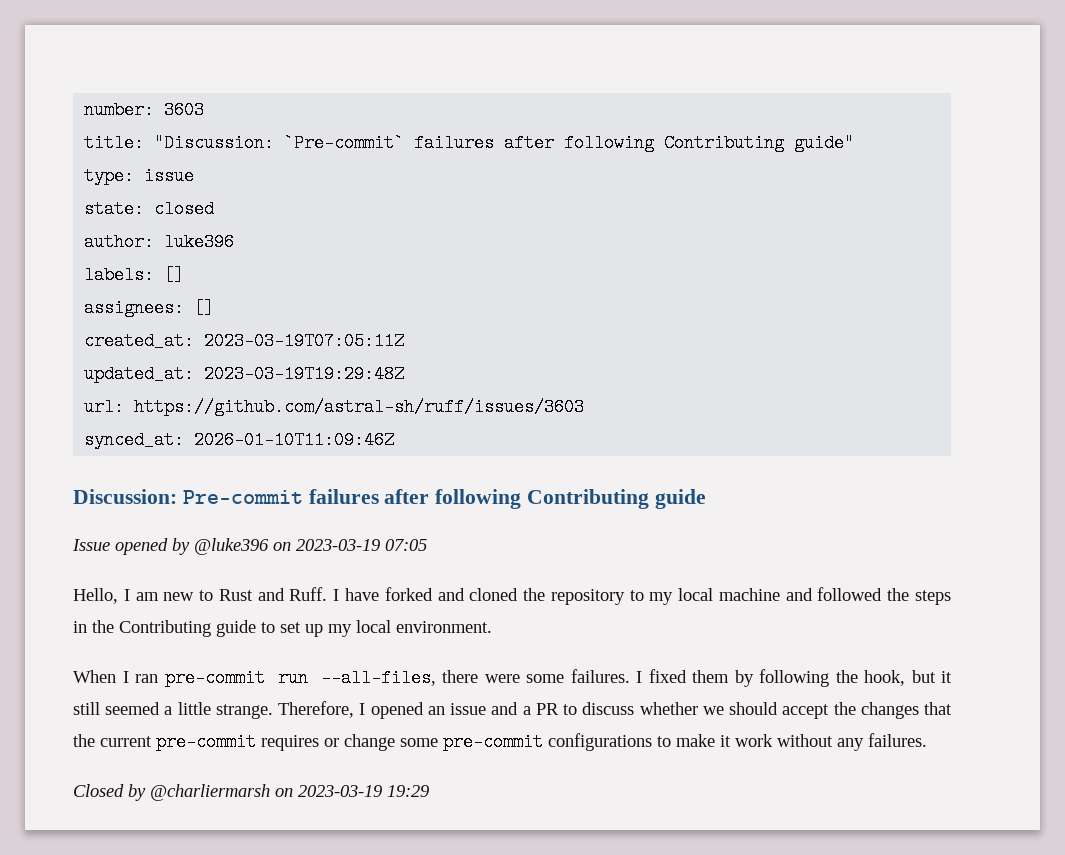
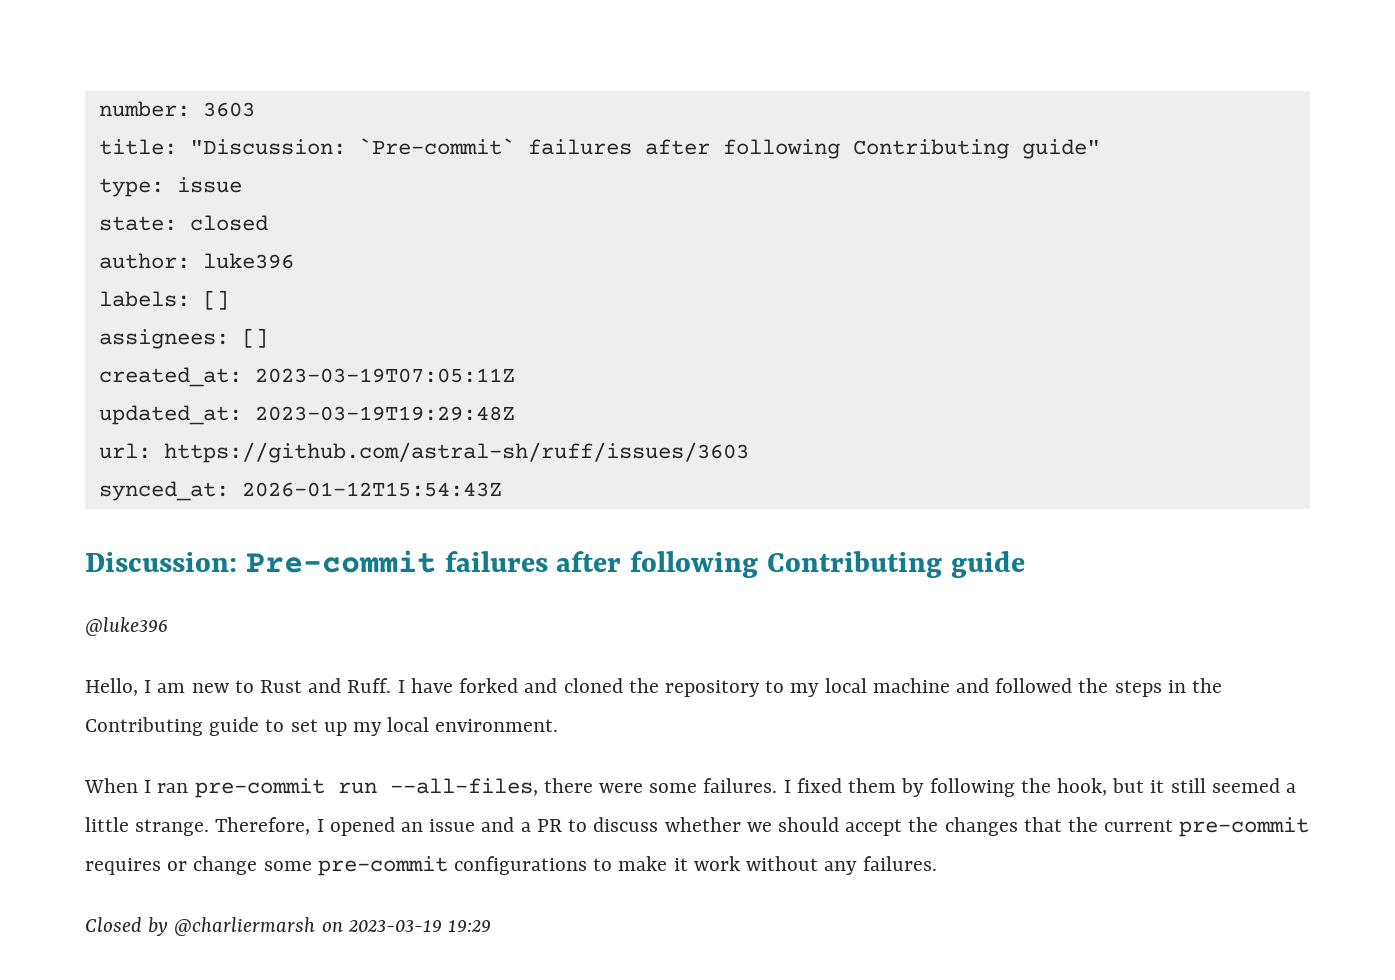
- synced_at: 2026-01-10T11:09:46Z
+ synced_at: 2026-01-12T15:54:43Z
- Issue opened by @luke396 on 2023-03-19 07:05
+ @luke396

